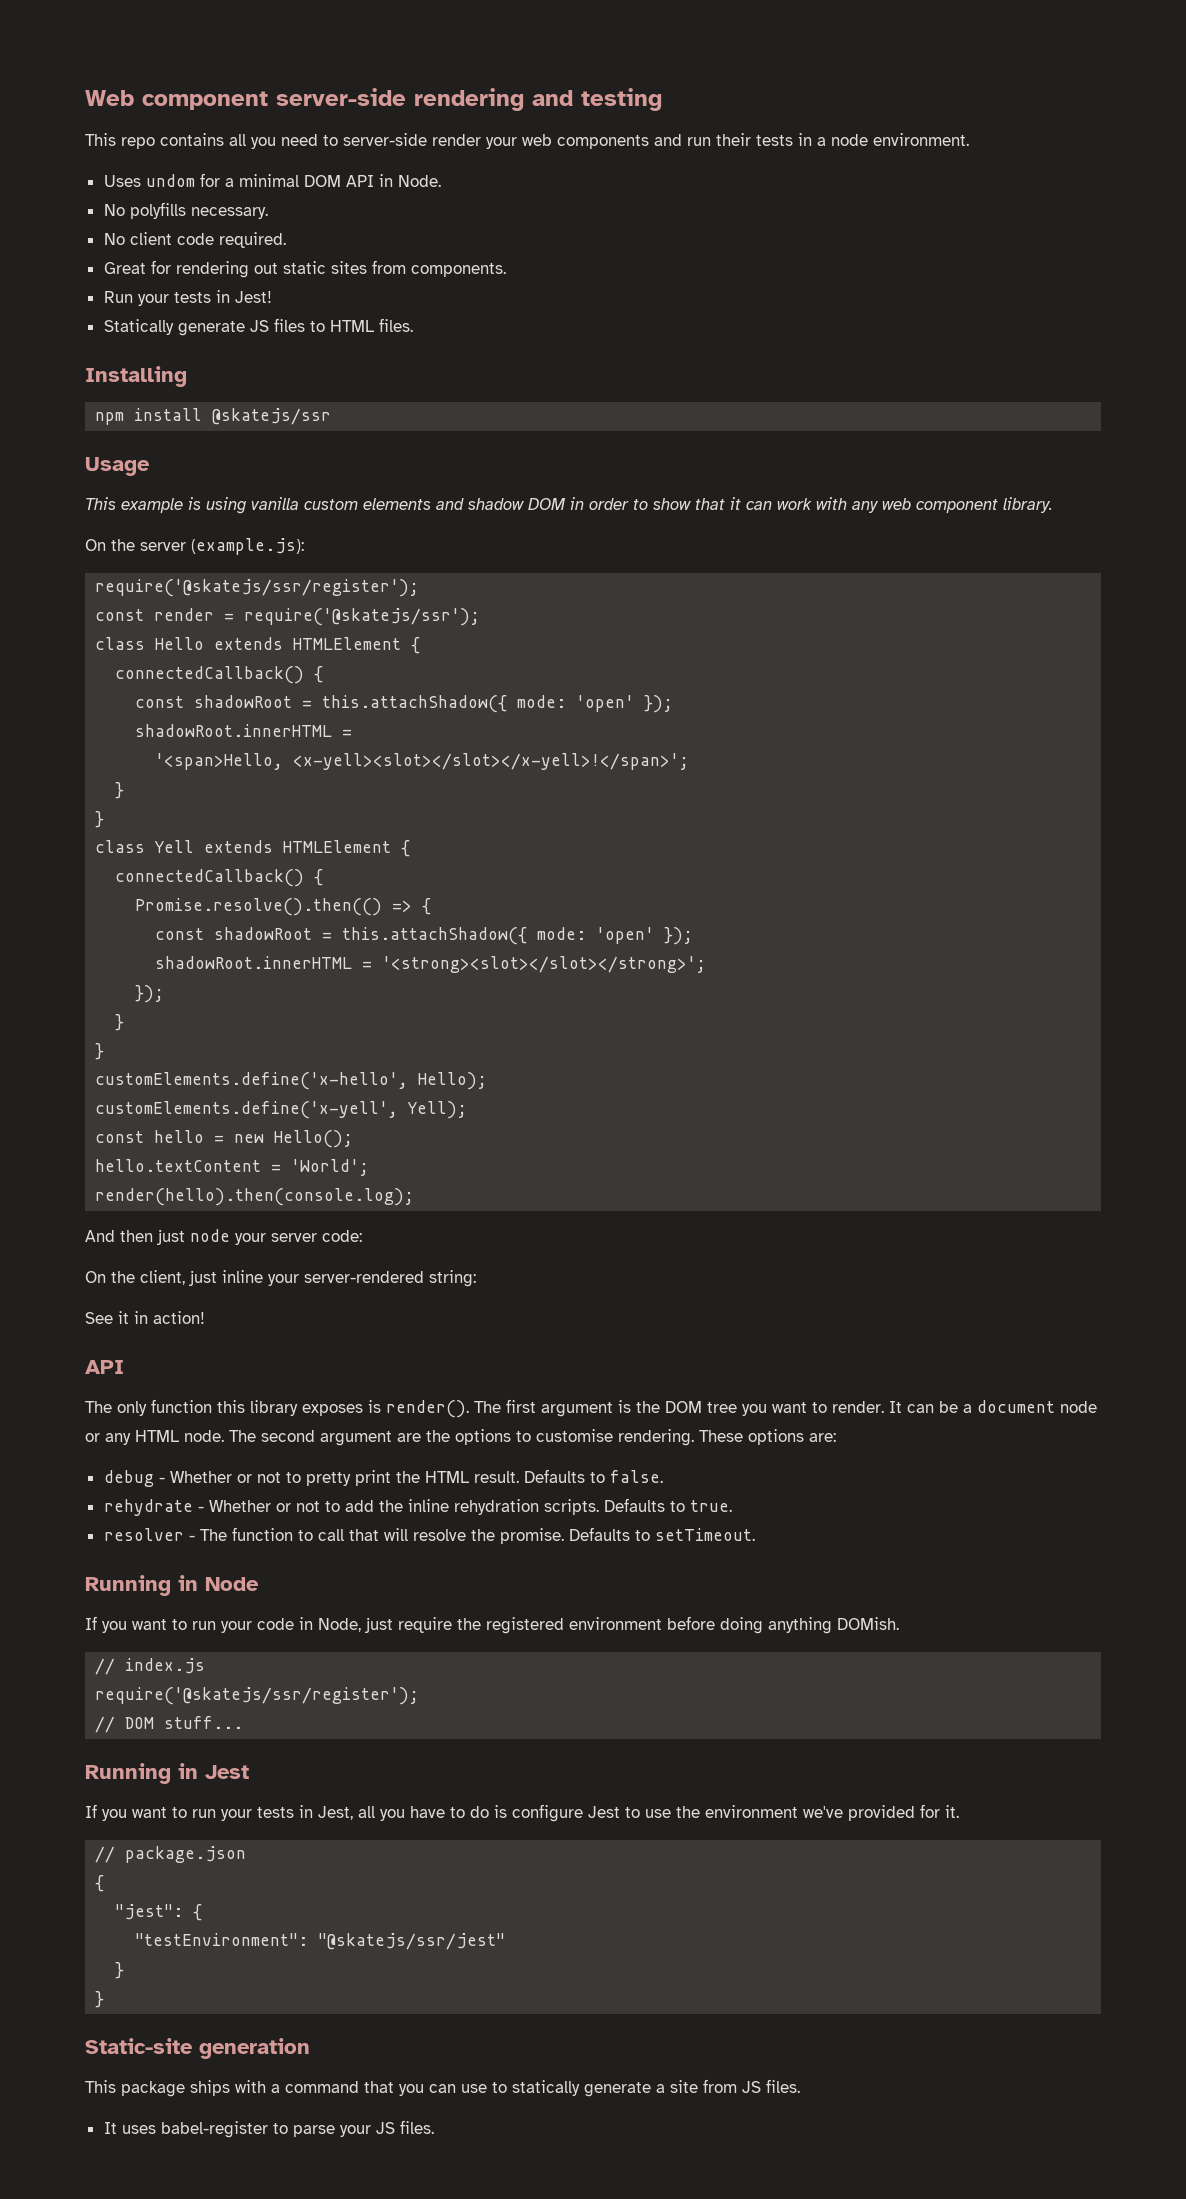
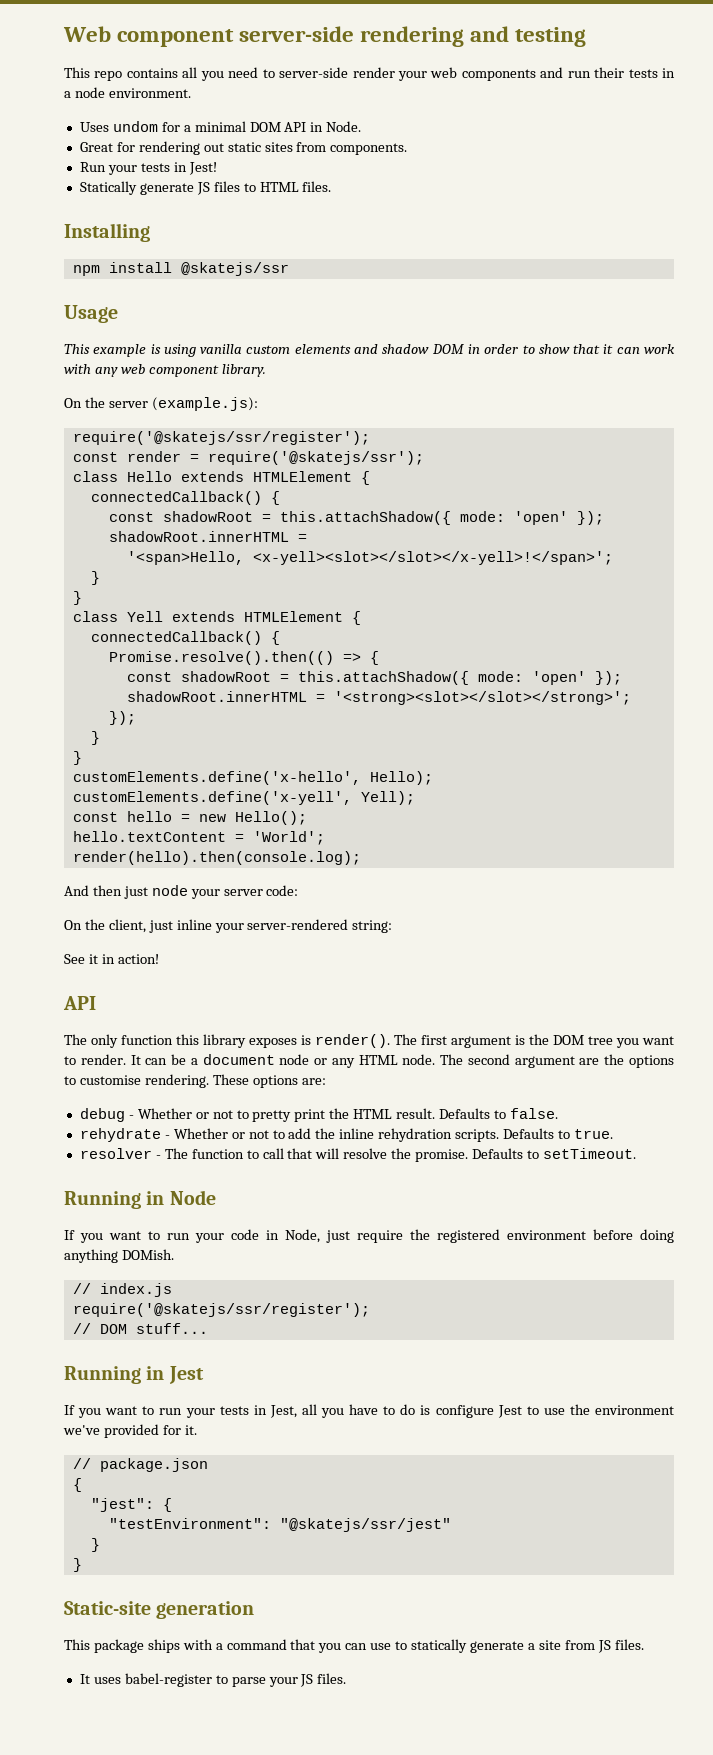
- No polyfills necessary.
- No client code required.

